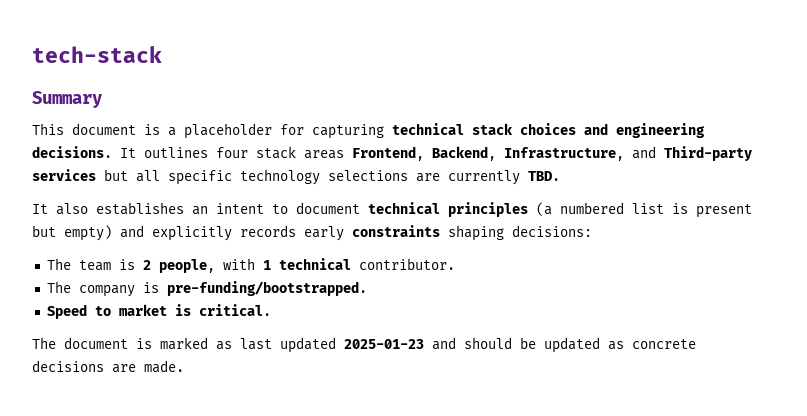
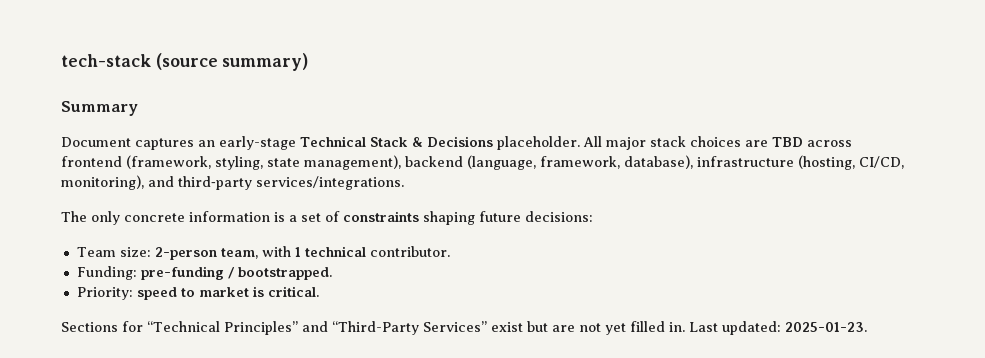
- tech-stack
+ tech-stack (source summary)
- This document is a placeholder for capturing technical stack choices and engineering decisions. It outlines four stack areas Frontend, Backend, Infrastructure, and Third-party services but all specific technology selections are currently TBD.
- It also establishes an intent to document technical principles (a numbered list is present but empty) and explicitly records early constraints shaping decisions:
+ Document captures an early-stage Technical Stack & Decisions placeholder. All major stack choices are TBD across frontend (framework, styling, state management), backend (language, framework, database), infrastructure (hosting, CI/CD, monitoring), and third‑party services/integrations.
+ The only concrete information is a set of constraints shaping future decisions:
- The team is 2 people, with 1 technical contributor.
+ Team size: 2-person team, with 1 technical contributor.
- The company is pre-funding/bootstrapped.
- Speed to market is critical.
- The document is marked as last updated 2025-01-23 and should be updated as concrete decisions are made.
+ Funding: pre-funding / bootstrapped.
+ Priority: speed to market is critical.
+ Sections for “Technical Principles” and “Third-Party Services” exist but are not yet filled in. Last updated: 2025-01-23.

